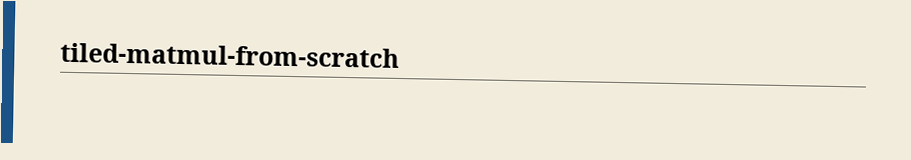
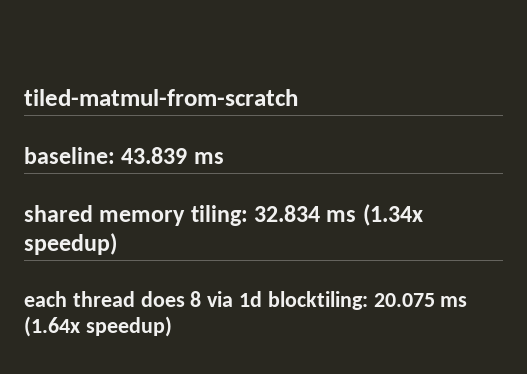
+ baseline: 43.839 ms
+ shared memory tiling: 32.834 ms (1.34x speedup)
+ each thread does 8 via 1d blocktiling: 20.075 ms (1.64x speedup)

